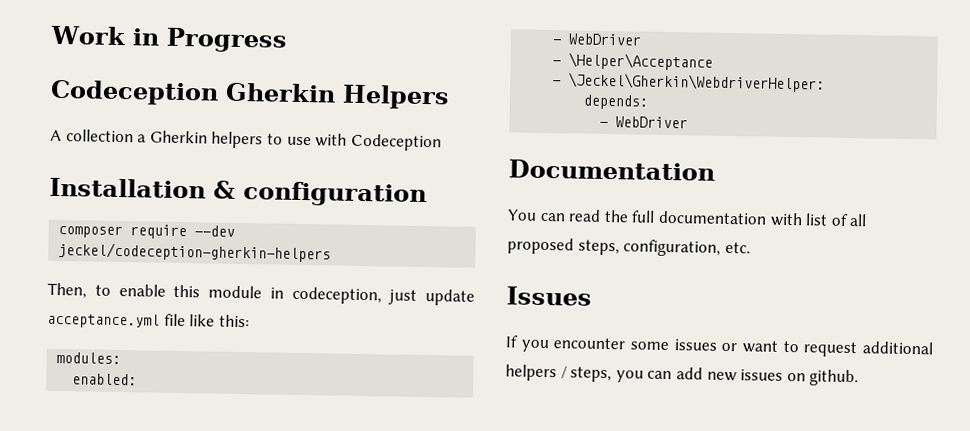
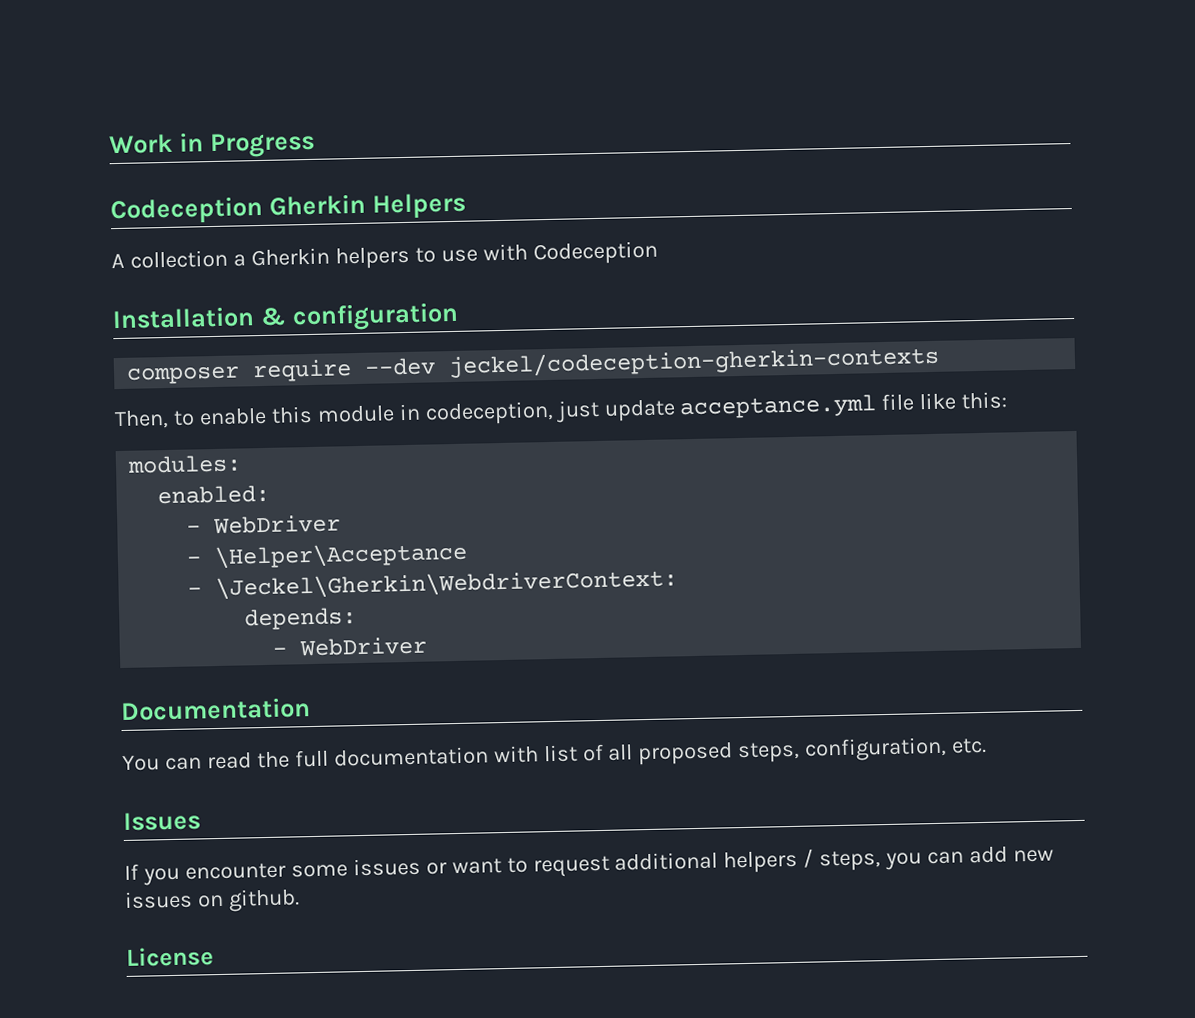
- composer require --dev jeckel/codeception-gherkin-helpers
+ composer require --dev jeckel/codeception-gherkin-contexts
- - \Jeckel\Gherkin\WebdriverHelper:
+ - \Jeckel\Gherkin\WebdriverContext:
+ License

